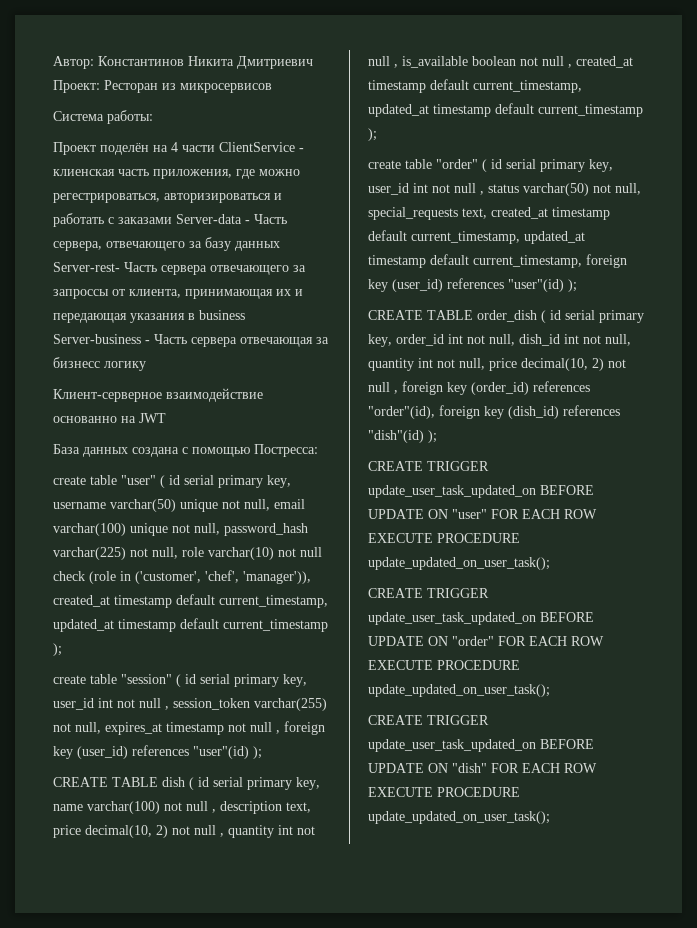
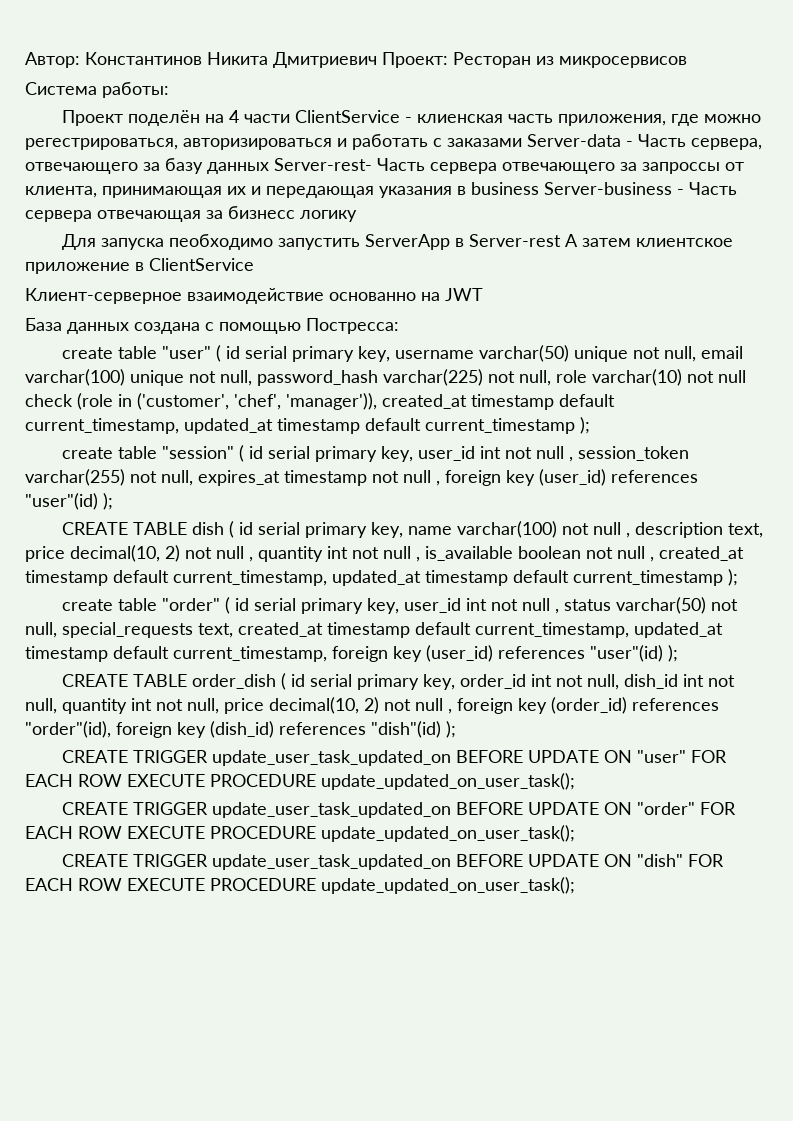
+ Для запуска пеобходимо запустить ServerApp в Server-rest А затем клиентское приложение в ClientService

